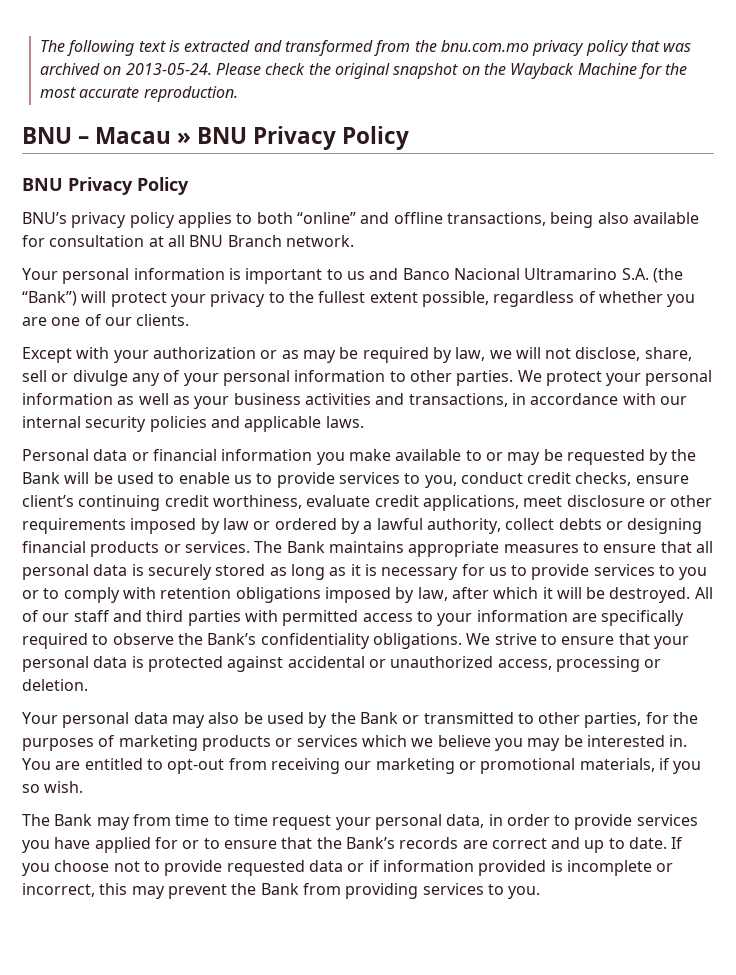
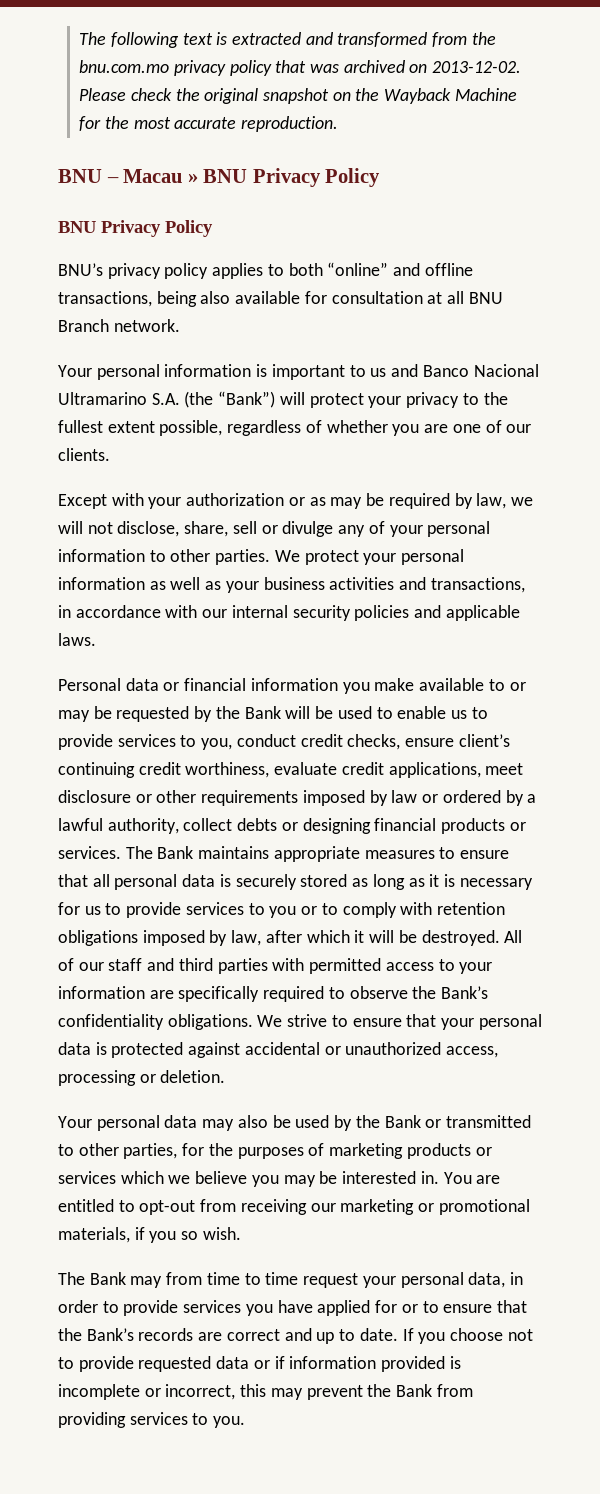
- The following text is extracted and transformed from the bnu.com.mo privacy policy that was archived on 2013-05-24.
+ The following text is extracted and transformed from the bnu.com.mo privacy policy that was archived on 2013-12-02.

